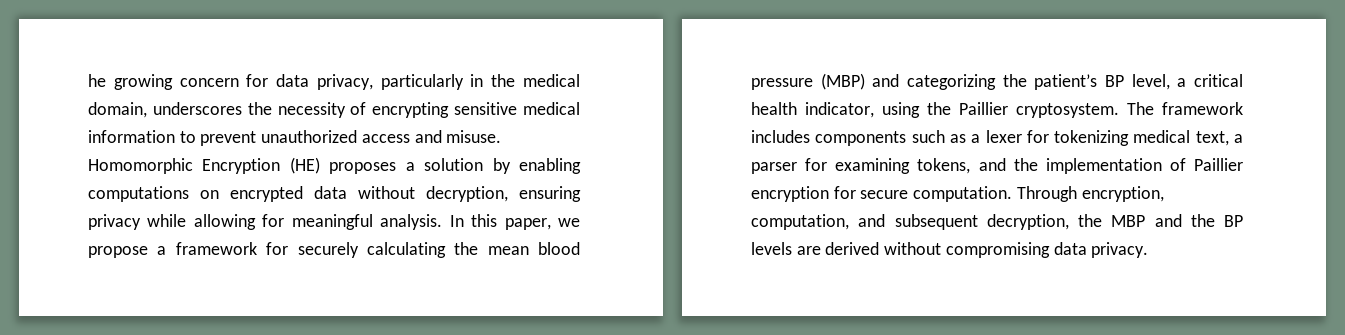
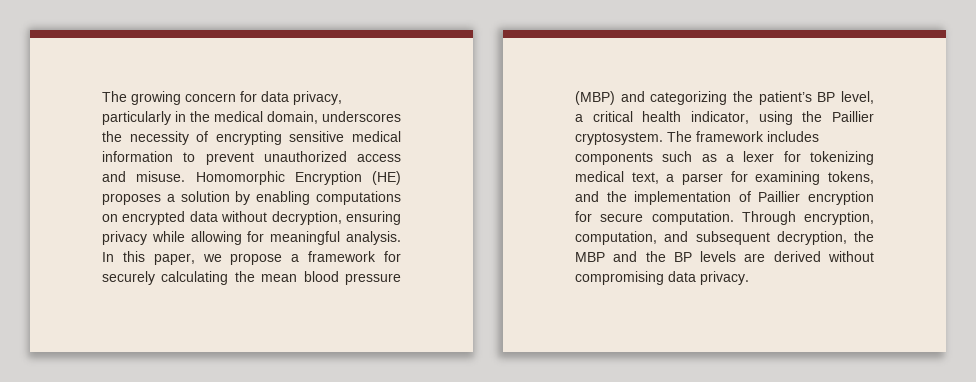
- he growing concern for data privacy, particularly in the medical domain, underscores the necessity of encrypting sensitive medical information to prevent unauthorized access and misuse.
+ The growing concern for data privacy, particularly in the medical domain, underscores the necessity of encrypting sensitive medical information to prevent unauthorized access and misuse.

